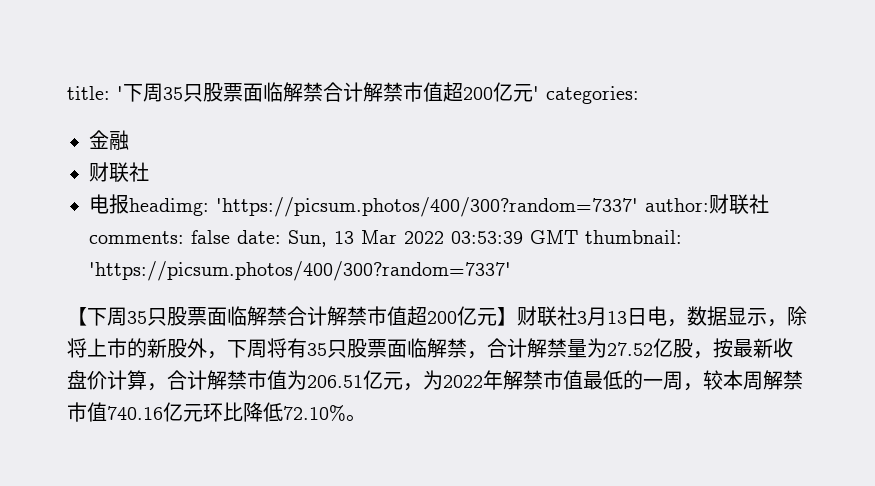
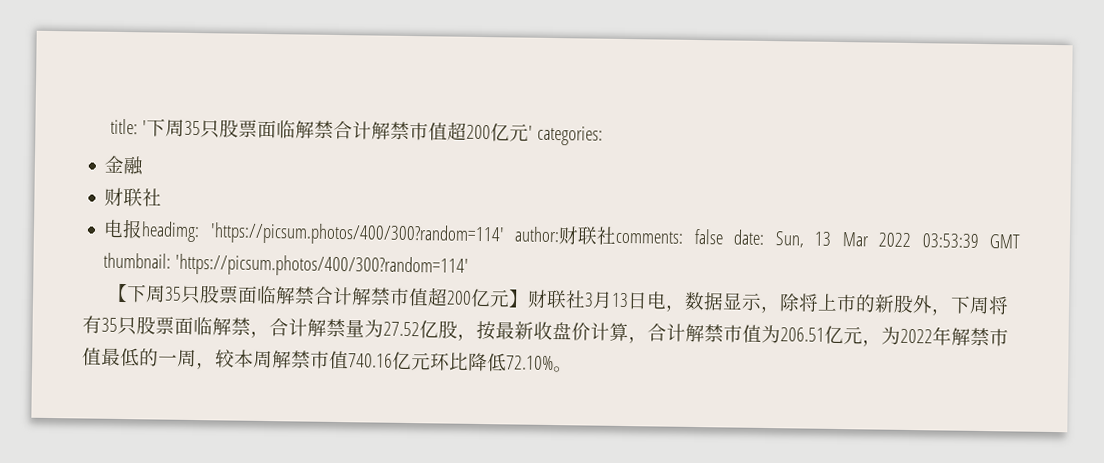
- 电报headimg: 'https://picsum.photos/400/300?random=7337' author:财联社comments: false date: Sun, 13 Mar 2022 03:53:39 GMT thumbnail: 'https://picsum.photos/400/300?random=7337'
+ 电报headimg: 'https://picsum.photos/400/300?random=114' author:财联社comments: false date: Sun, 13 Mar 2022 03:53:39 GMT thumbnail: 'https://picsum.photos/400/300?random=114'

